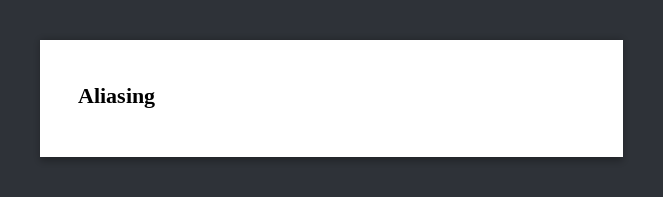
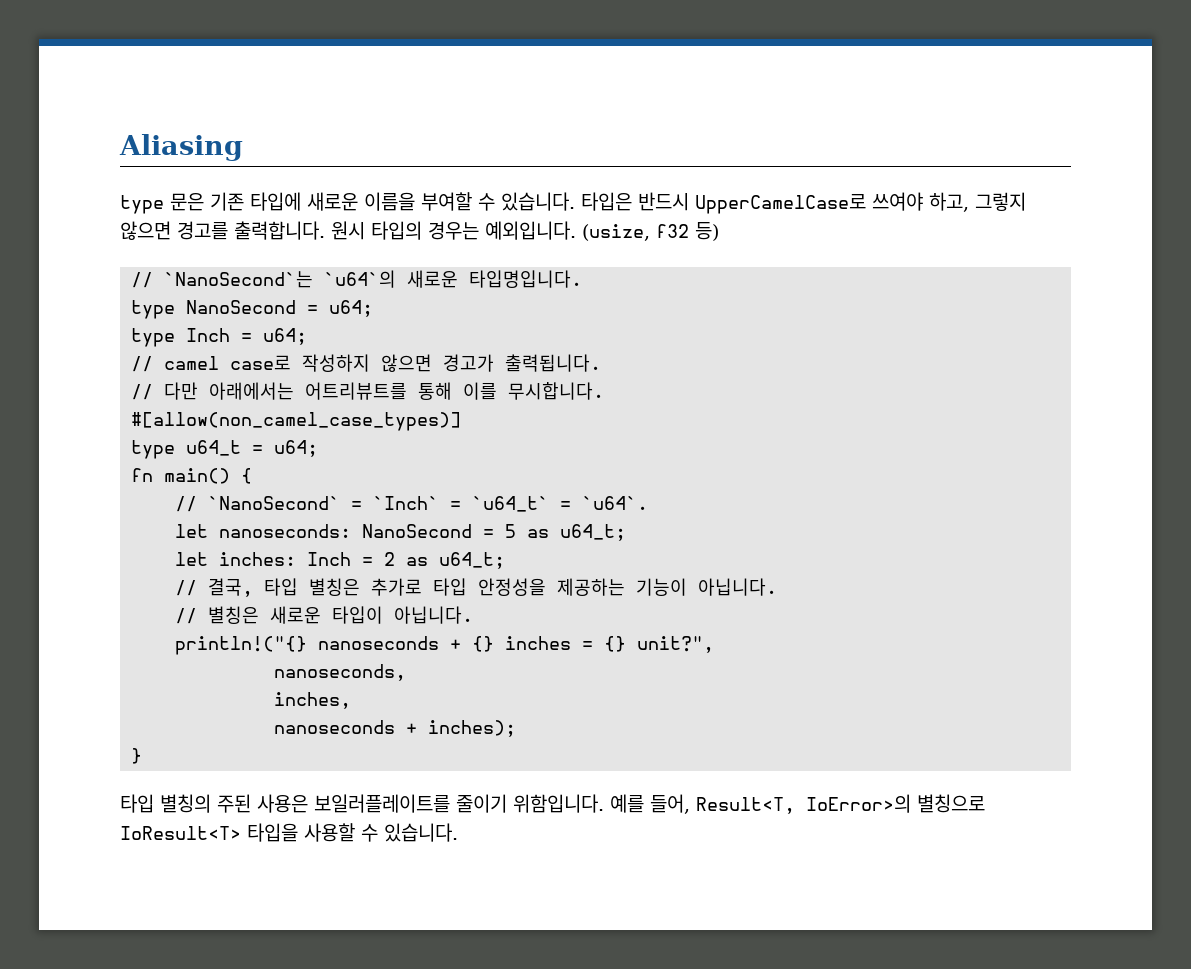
+ type 문은 기존 타입에 새로운 이름을 부여할 수 있습니다. 타입은 반드시 UpperCamelCase로 쓰여야 하고, 그렇지 않으면 경고를 출력합니다. 원시 타입의 경우는 예외입니다. (usize, f32 등)
+ // `NanoSecond`는 `u64`의 새로운 타입명입니다.
+ type NanoSecond = u64;
+ type Inch = u64;
+ // camel case로 작성하지 않으면 경고가 출력됩니다.
+ // 다만 아래에서는 어트리뷰트를 통해 이를 무시합니다.
+ #[allow(non_camel_case_types)]
+ type u64_t = u64;
+ fn main() {
+ // `NanoSecond` = `Inch` = `u64_t` = `u64`.
+ let nanoseconds: NanoSecond = 5 as u64_t;
+ let inches: Inch = 2 as u64_t;
+ // 결국, 타입 별칭은 추가로 타입 안정성을 제공하는 기능이 아닙니다.
+ // 별칭은 새로운 타입이 아닙니다.
+ println!("{} nanoseconds + {} inches = {} unit?",
+ nanoseconds,
+ inches,
+ nanoseconds + inches);
+ }
+ 타입 별칭의 주된 사용은 보일러플레이트를 줄이기 위함입니다. 예를 들어, Result<T, IoError>의 별칭으로 IoResult<T> 타입을 사용할 수 있습니다.

